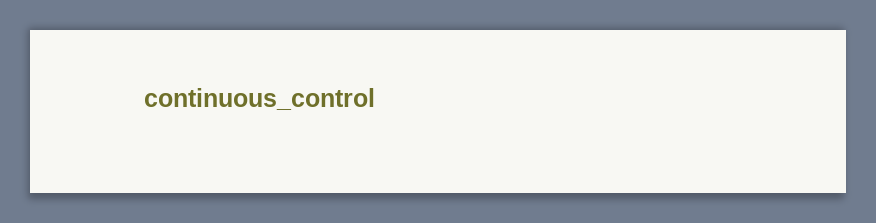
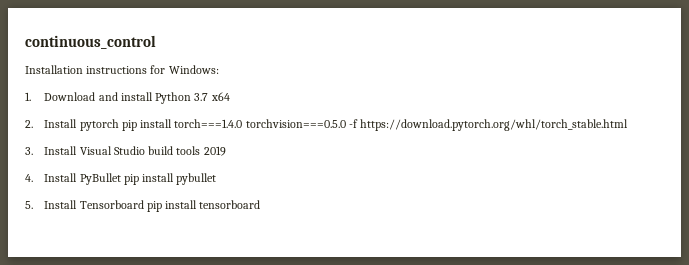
+ Installation instructions for Windows:
+ 1. Download and install Python 3.7 x64
+ 2. Install pytorch pip install torch===1.4.0 torchvision===0.5.0 -f https://download.pytorch.org/whl/torch_stable.html
+ 3. Install Visual Studio build tools 2019
+ 4. Install PyBullet pip install pybullet
+ 5. Install Tensorboard pip install tensorboard

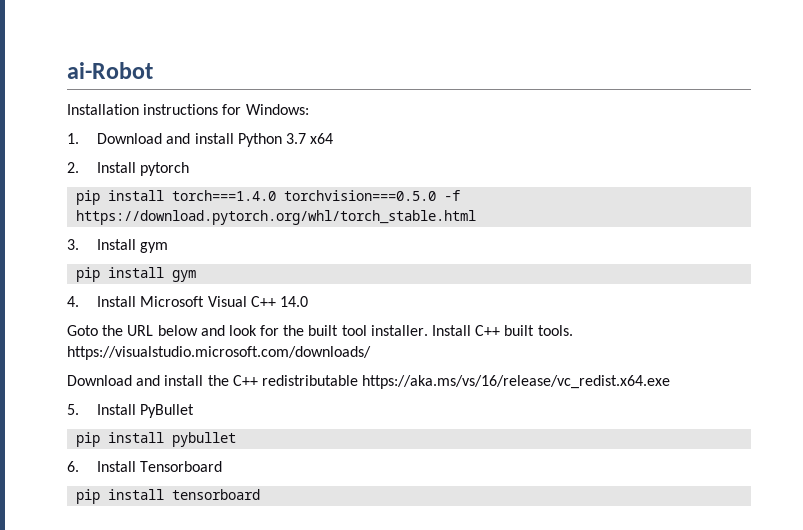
- continuous_control
+ ai-Robot
- 2. Install pytorch pip install torch===1.4.0 torchvision===0.5.0 -f https://download.pytorch.org/whl/torch_stable.html
+ 2. Install pytorch
+ pip install torch===1.4.0 torchvision===0.5.0 -f https://download.pytorch.org/whl/torch_stable.html
- 3. Install Visual Studio build tools 2019
- 4. Install PyBullet pip install pybullet
+ 3. Install gym
+ pip install gym
+ 4. Install Microsoft Visual C++ 14.0
+ Goto the URL below and look for the built tool installer. Install C++ built tools. https://visualstudio.microsoft.com/downloads/
+ Download and install the C++ redistributable https://aka.ms/vs/16/release/vc_redist.x64.exe
+ 5. Install PyBullet
+ pip install pybullet
- 5. Install Tensorboard pip install tensorboard
+ 6. Install Tensorboard
+ pip install tensorboard

